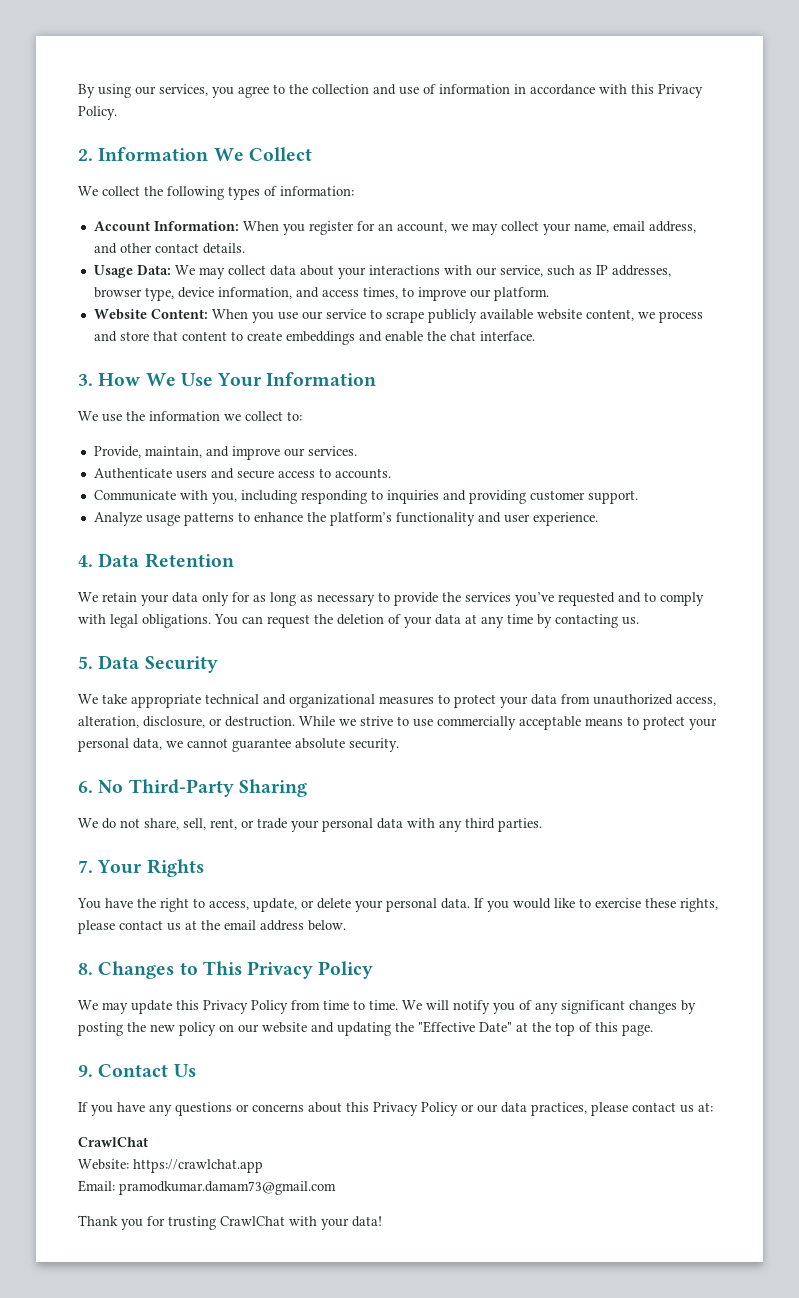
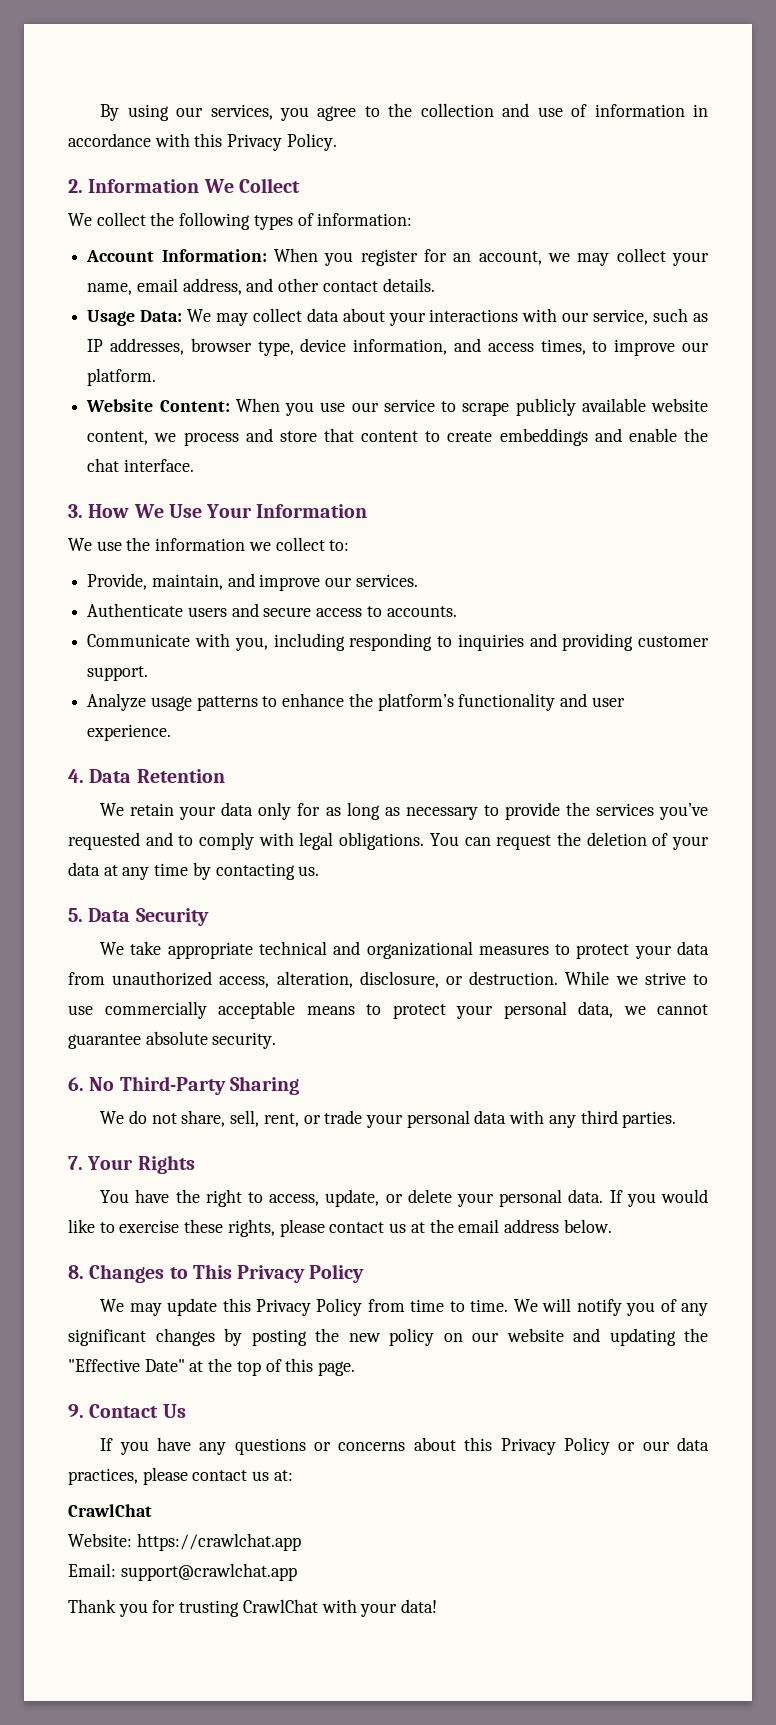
- Email: pramodkumar.damam73@gmail.com
+ Email: support@crawlchat.app

